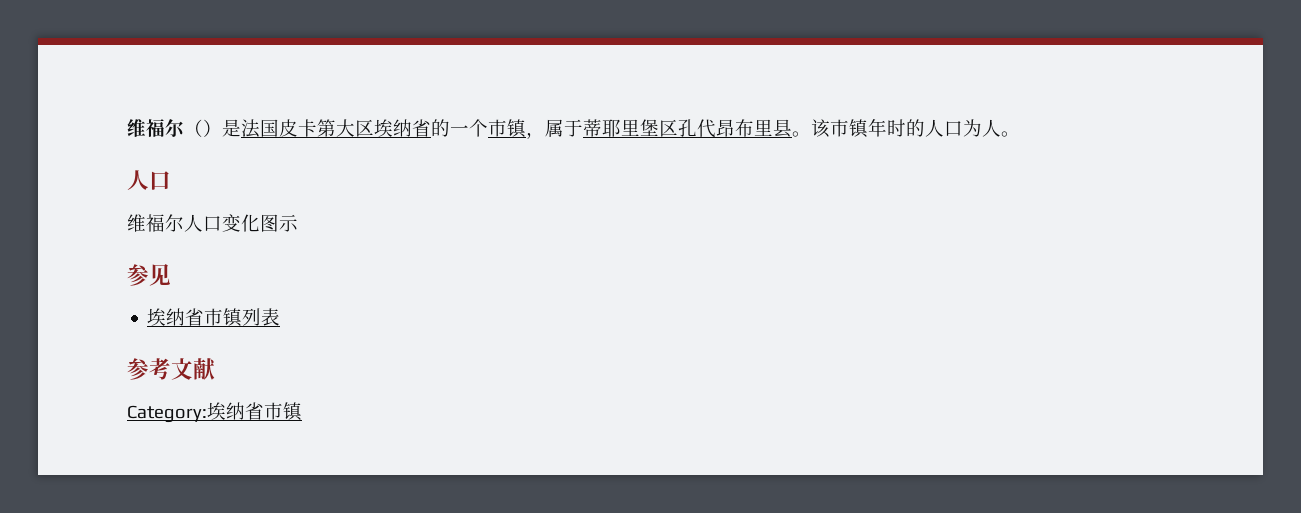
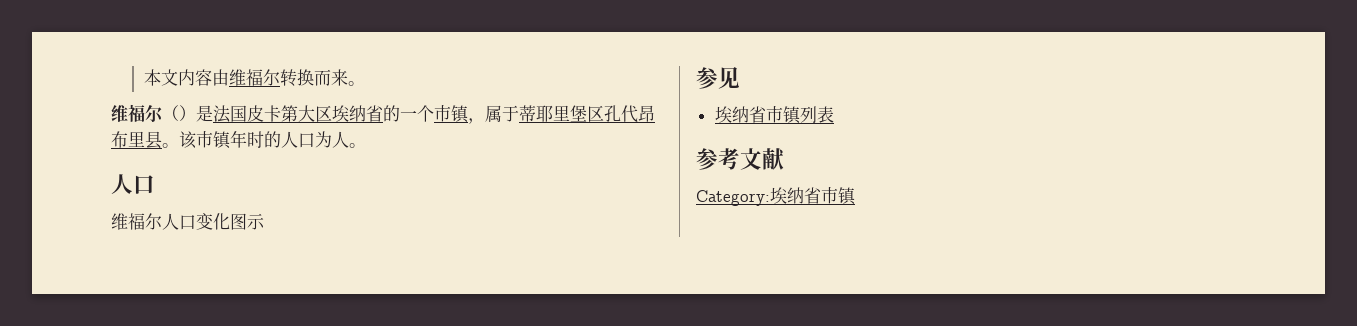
+ 本文内容由维福尔转换而来。

